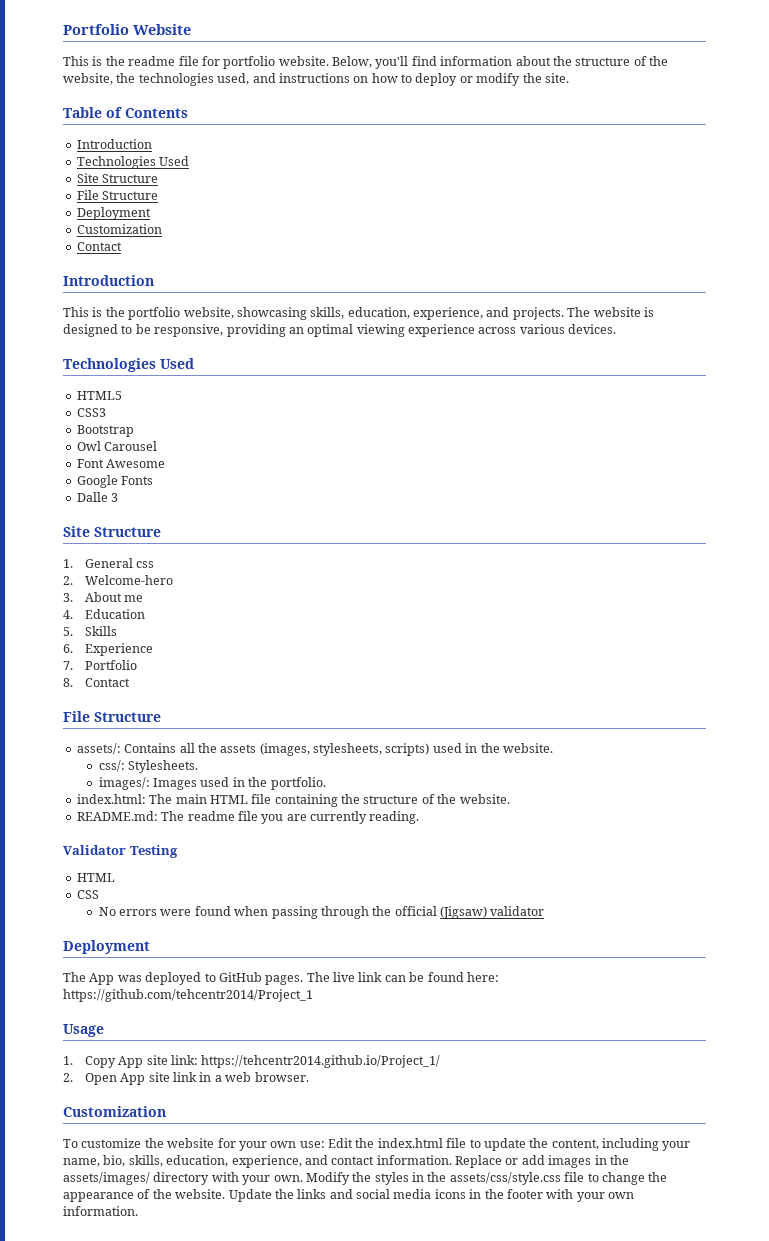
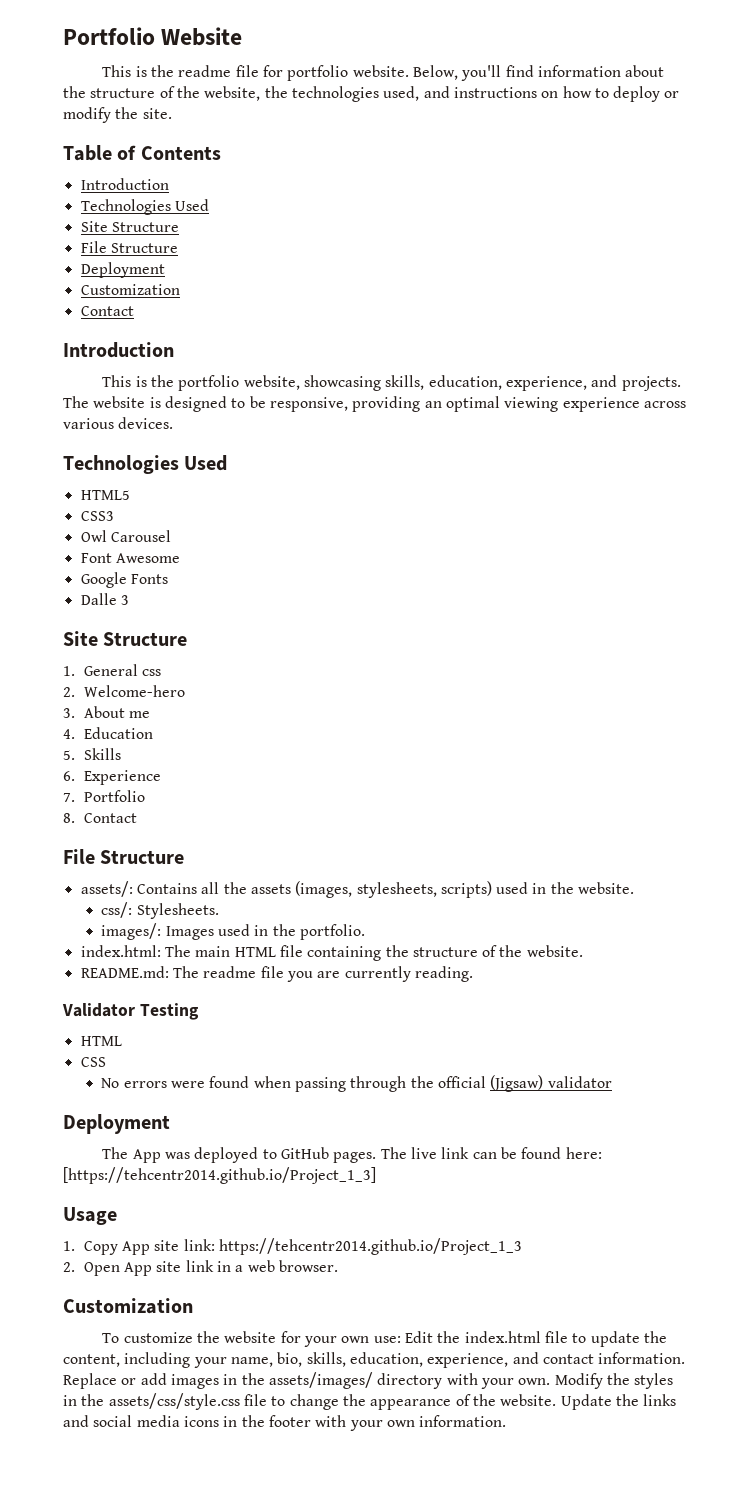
- Bootstrap
- The live link can be found here: https://github.com/tehcentr2014/Project_1
+ The live link can be found here: [https://tehcentr2014.github.io/Project_1_3]
- 1. Copy App site link: https://tehcentr2014.github.io/Project_1/
+ 1. Copy App site link: https://tehcentr2014.github.io/Project_1_3

